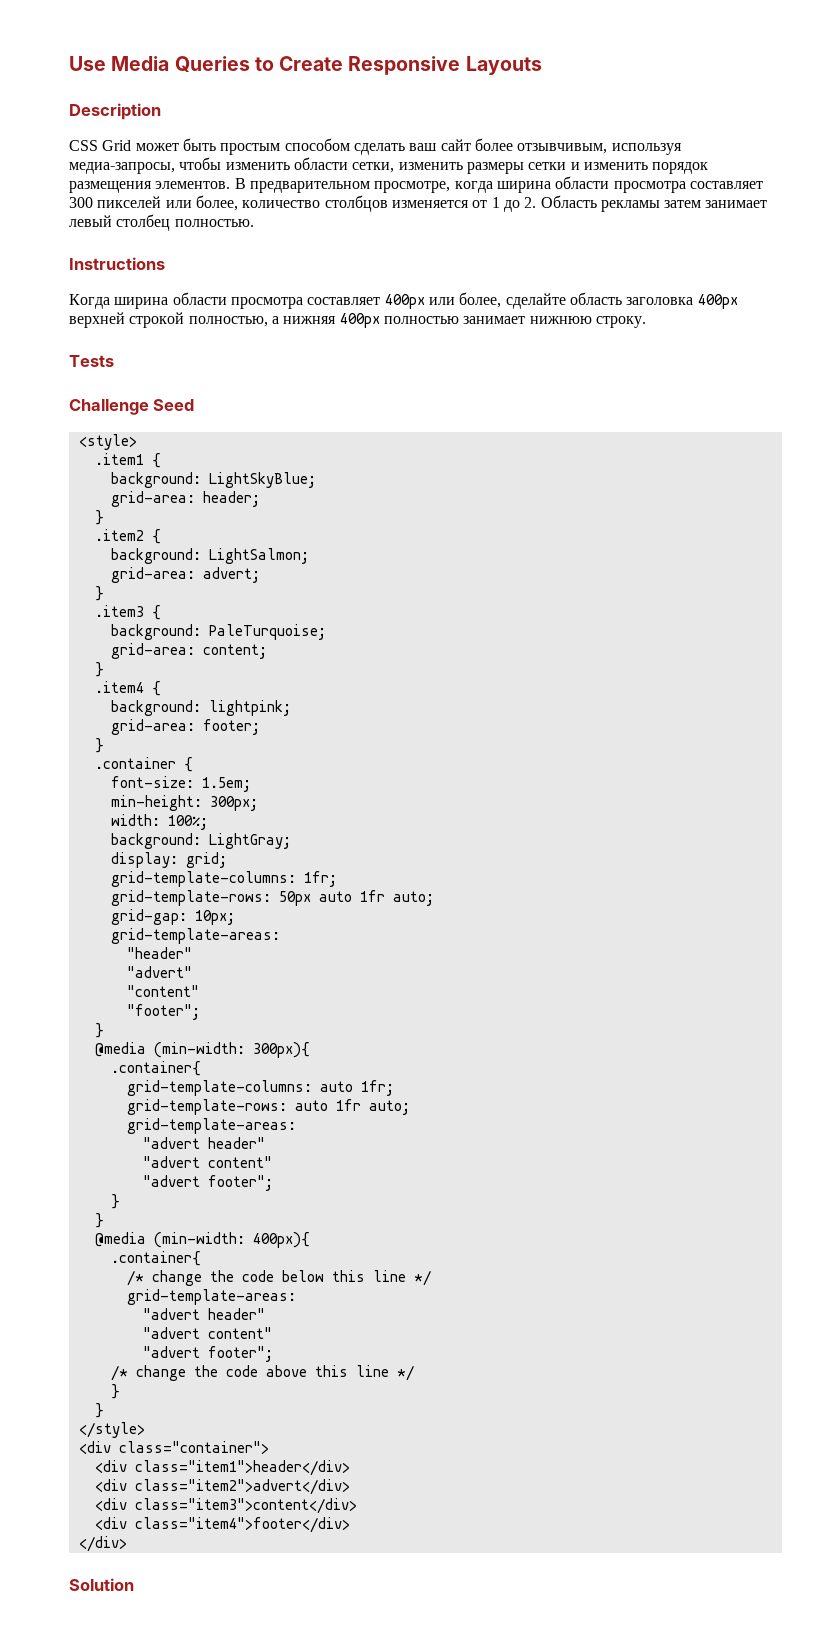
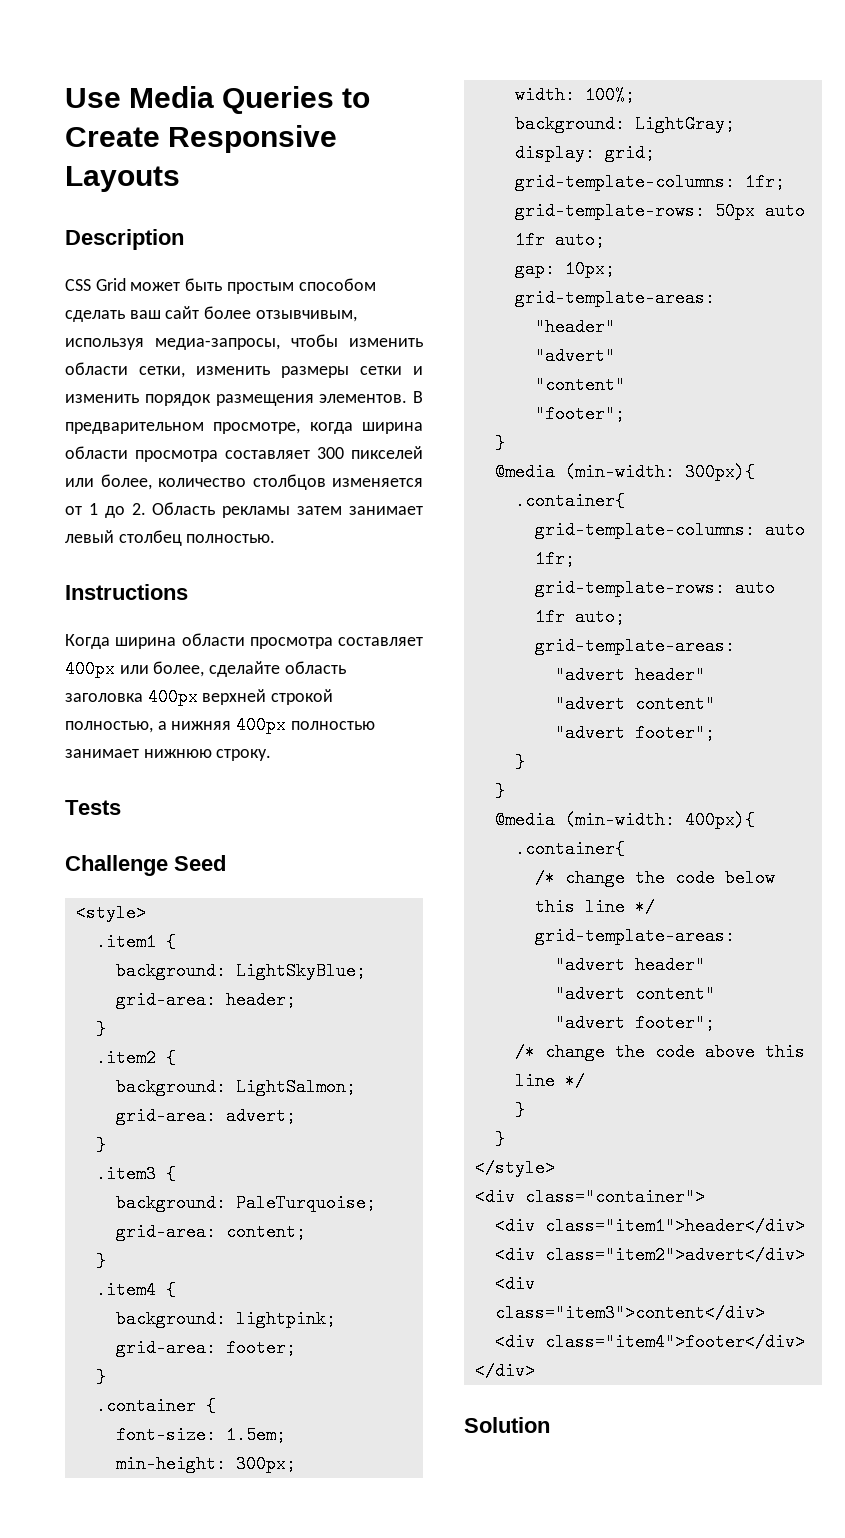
- grid-gap: 10px;
+ gap: 10px;

